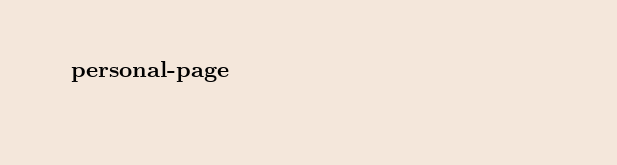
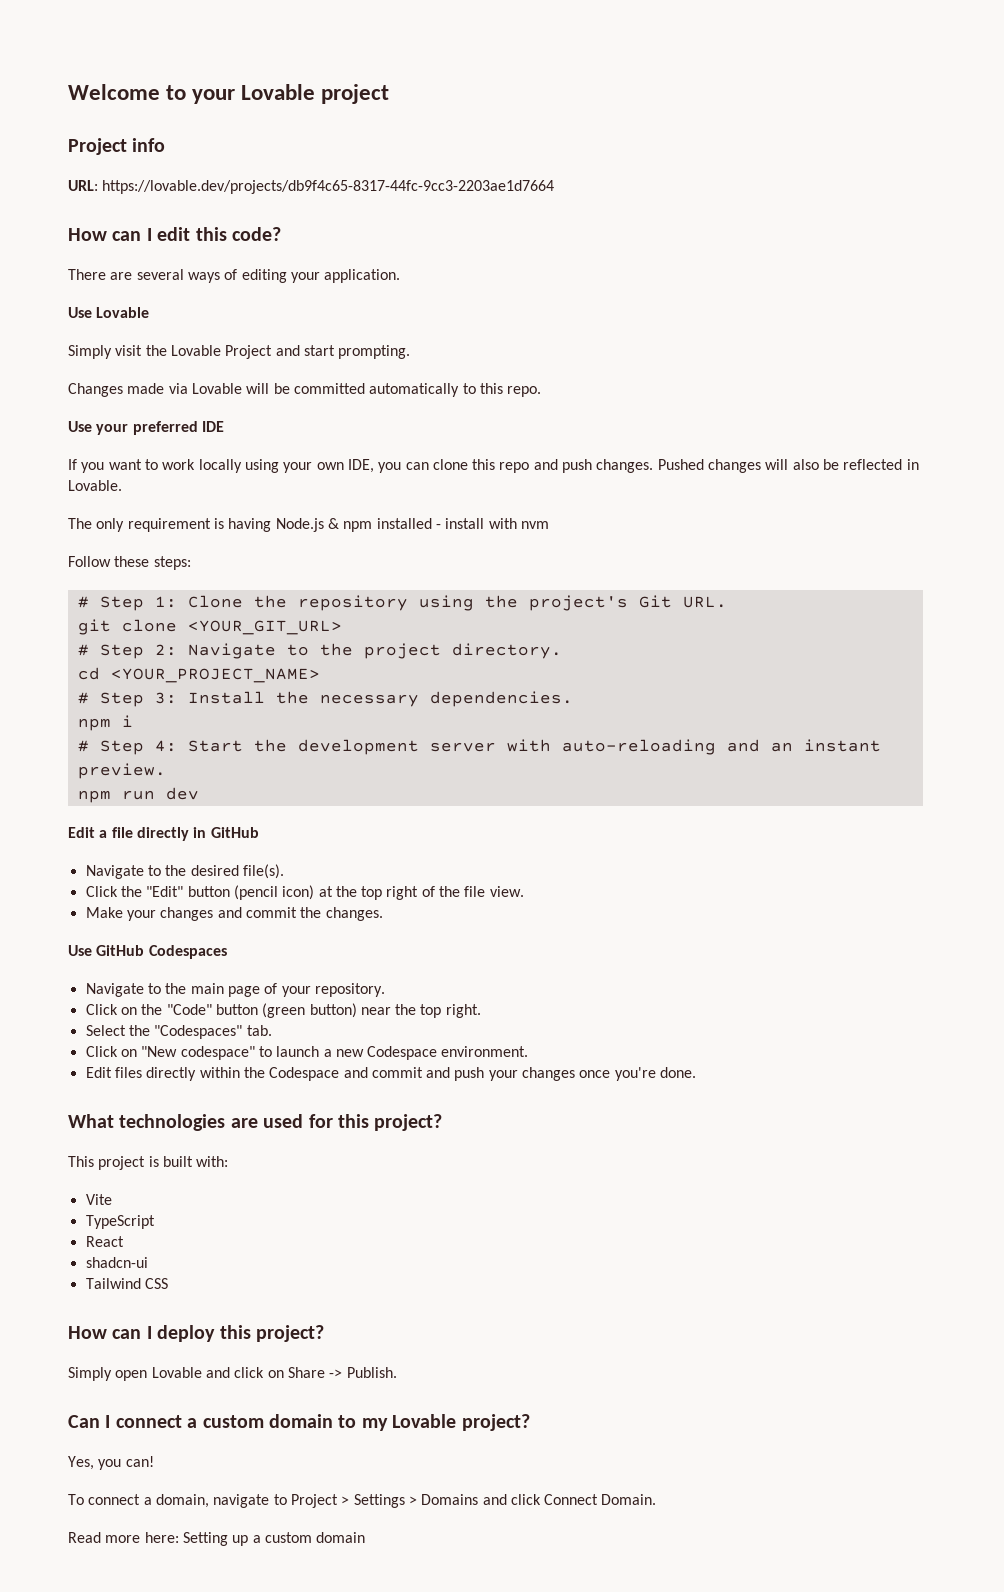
- personal-page
+ Welcome to your Lovable project
+ Project info
+ URL: https://lovable.dev/projects/db9f4c65-8317-44fc-9cc3-2203ae1d7664
+ How can I edit this code?
+ There are several ways of editing your application.
+ Use Lovable
+ Simply visit the Lovable Project and start prompting.
+ Changes made via Lovable will be committed automatically to this repo.
+ Use your preferred IDE
+ If you want to work locally using your own IDE, you can clone this repo and push changes. Pushed changes will also be reflected in Lovable.
+ The only requirement is having Node.js & npm installed - install with nvm
+ Follow these steps:
+ # Step 1: Clone the repository using the project's Git URL.
+ git clone <YOUR_GIT_URL>
+ # Step 2: Navigate to the project directory.
+ cd <YOUR_PROJECT_NAME>
+ # Step 3: Install the necessary dependencies.
+ npm i
+ # Step 4: Start the development server with auto-reloading and an instant preview.
+ npm run dev
+ Edit a file directly in GitHub
+ Navigate to the desired file(s).
+ Click the "Edit" button (pencil icon) at the top right of the file view.
+ Make your changes and commit the changes.
+ Use GitHub Codespaces
+ Navigate to the main page of your repository.
+ Click on the "Code" button (green button) near the top right.
+ Select the "Codespaces" tab.
+ Click on "New codespace" to launch a new Codespace environment.
+ Edit files directly within the Codespace and commit and push your changes once you're done.
+ What technologies are used for this project?
+ This project is built with:
+ Vite
+ TypeScript
+ React
+ shadcn-ui
+ Tailwind CSS
+ How can I deploy this project?
+ Simply open Lovable and click on Share -> Publish.
+ Can I connect a custom domain to my Lovable project?
+ Yes, you can!
+ To connect a domain, navigate to Project > Settings > Domains and click Connect Domain.
+ Read more here: Setting up a custom domain

